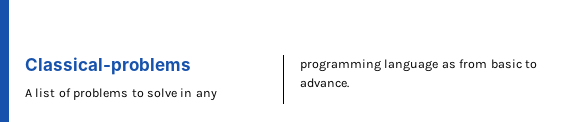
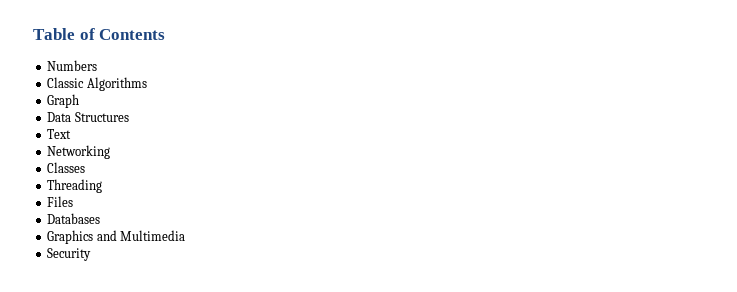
- Classical-problems
- A list of problems to solve in any programming language as from basic to advance.
+ Table of Contents
+ Numbers
+ Classic Algorithms
+ Graph
+ Data Structures
+ Text
+ Networking
+ Classes
+ Threading
+ Files
+ Databases
+ Graphics and Multimedia
+ Security

